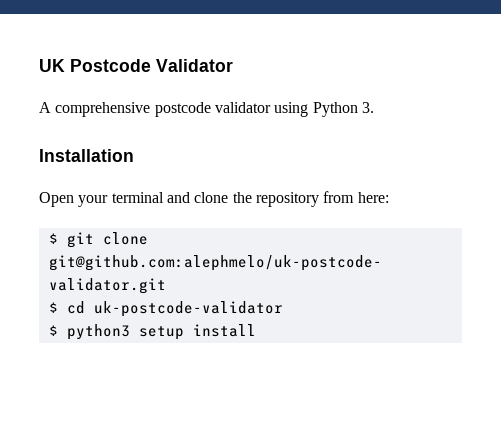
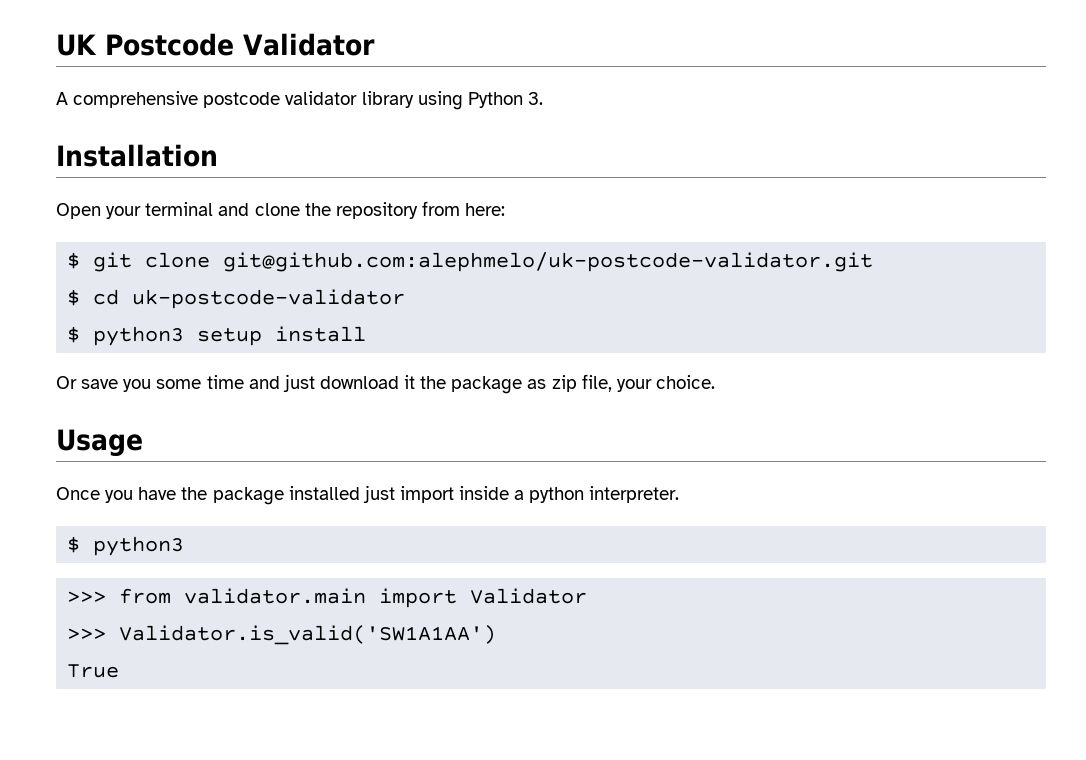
- A comprehensive postcode validator using Python 3.
+ A comprehensive postcode validator library using Python 3.
+ Or save you some time and just download it the package as zip file, your choice.
+ Usage
+ Once you have the package installed just import inside a python interpreter.
+ $ python3
+ >>> from validator.main import Validator
+ >>> Validator.is_valid('SW1A1AA')
+ True

